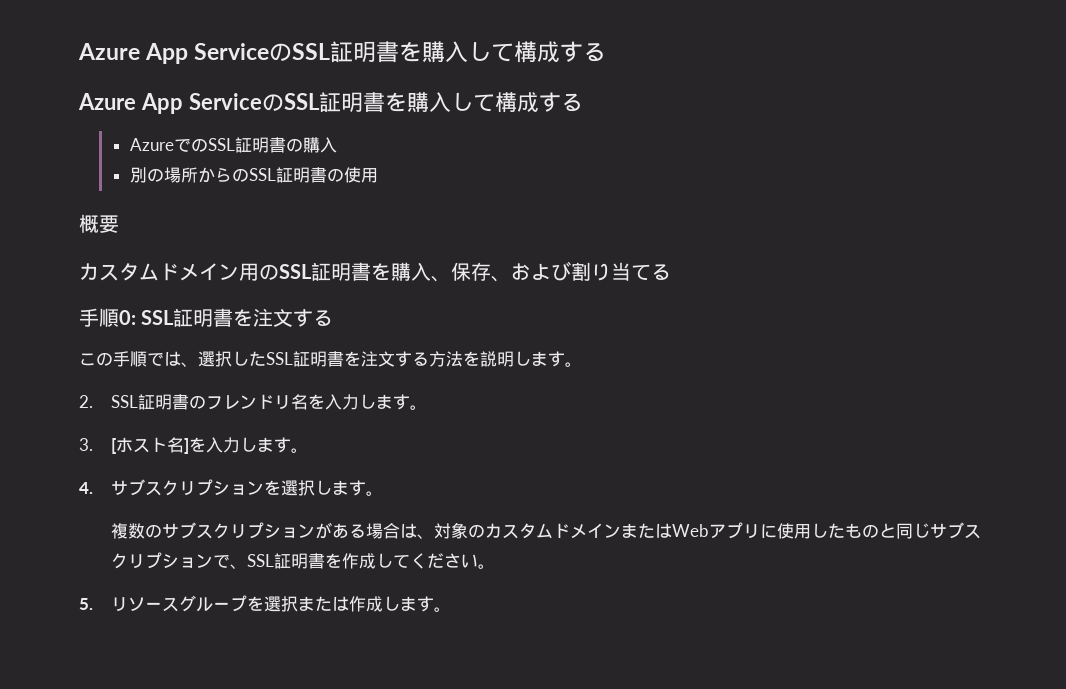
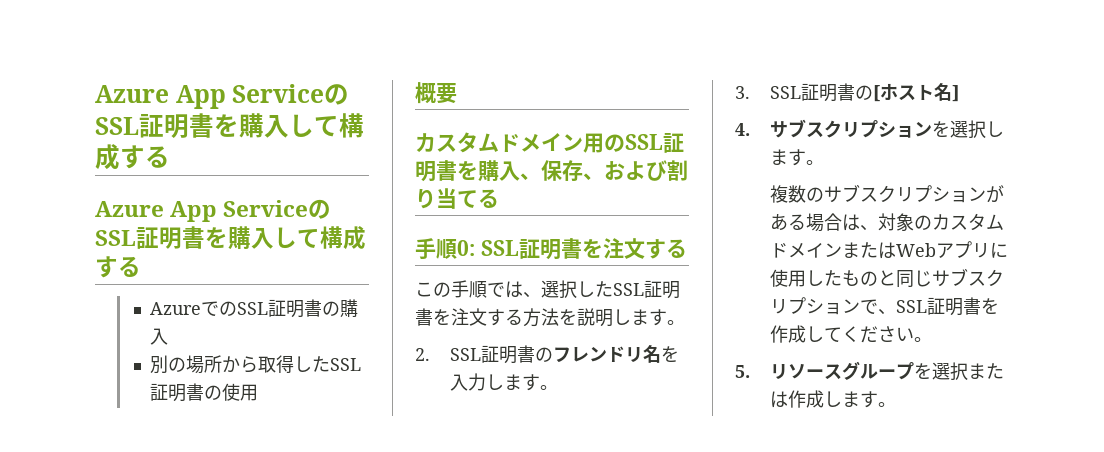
- 別の場所からのSSL証明書の使用
+ 別の場所から取得したSSL証明書の使用
- 3. [ホスト名]を入力します。
+ 3. SSL証明書の[ホスト名]

